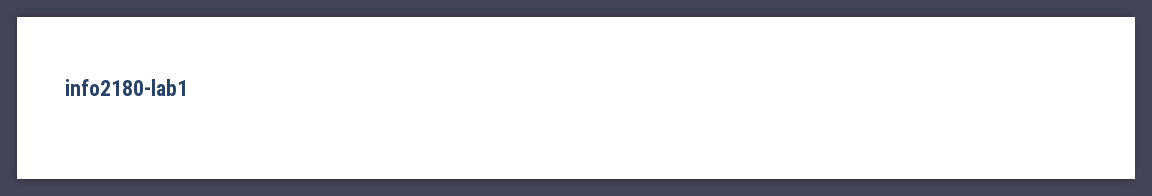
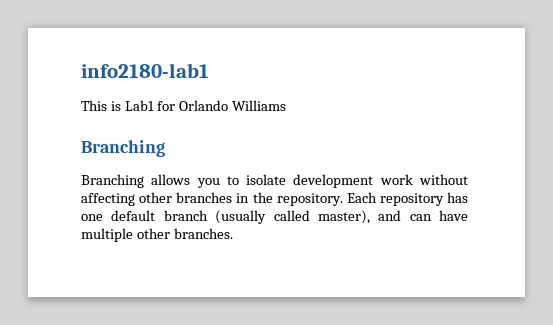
+ This is Lab1 for Orlando Williams
+ Branching
+ Branching allows you to isolate development work without affecting other branches in the repository. Each repository has one default branch (usually called master), and can have multiple other branches.

